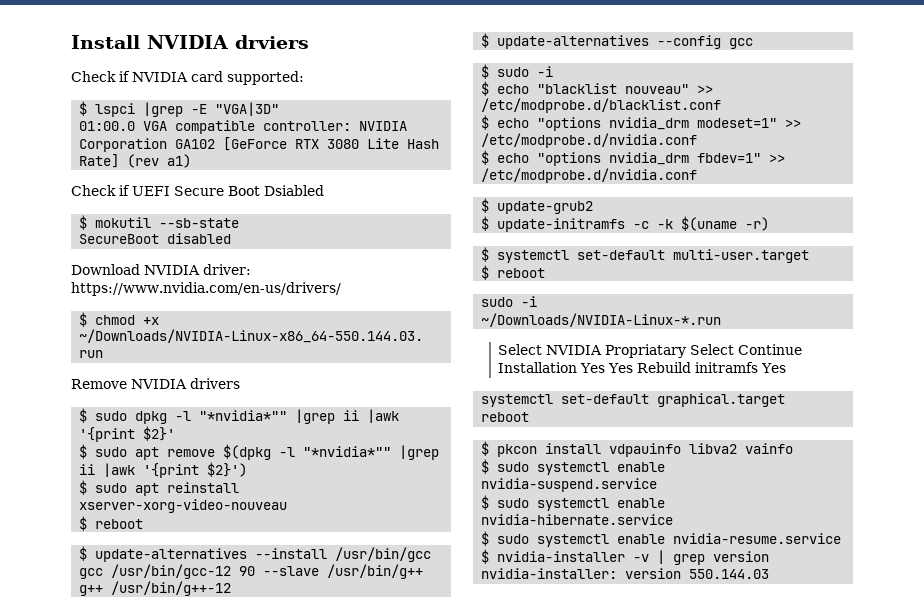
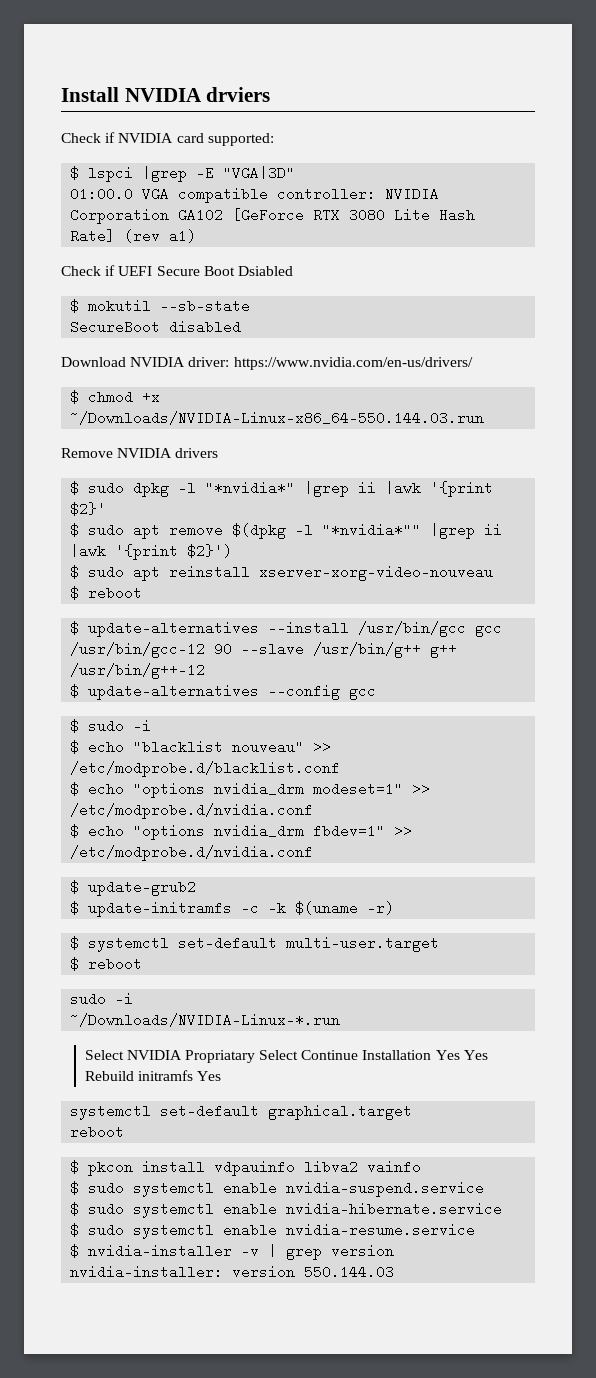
- $ sudo dpkg -l "*nvidia*"" |grep ii |awk '{print $2}'
+ $ sudo dpkg -l "*nvidia*" |grep ii |awk '{print $2}'

